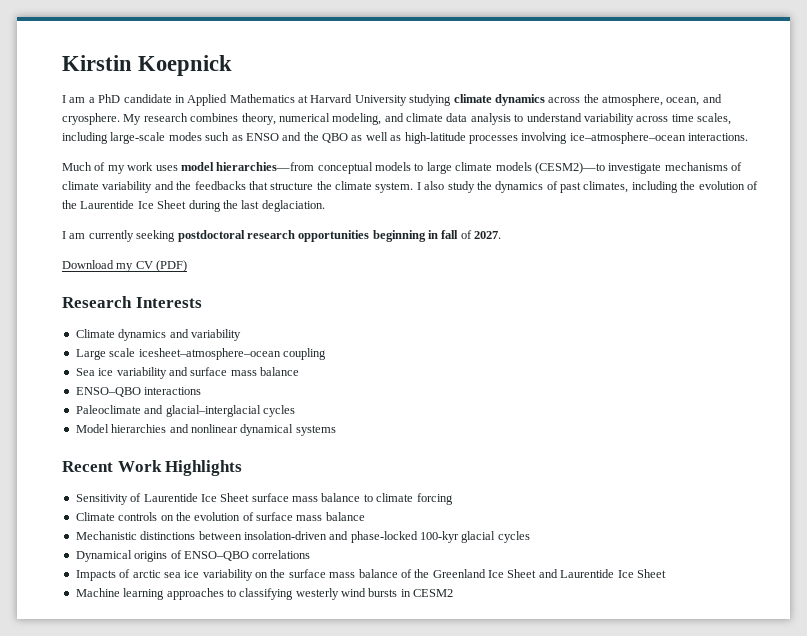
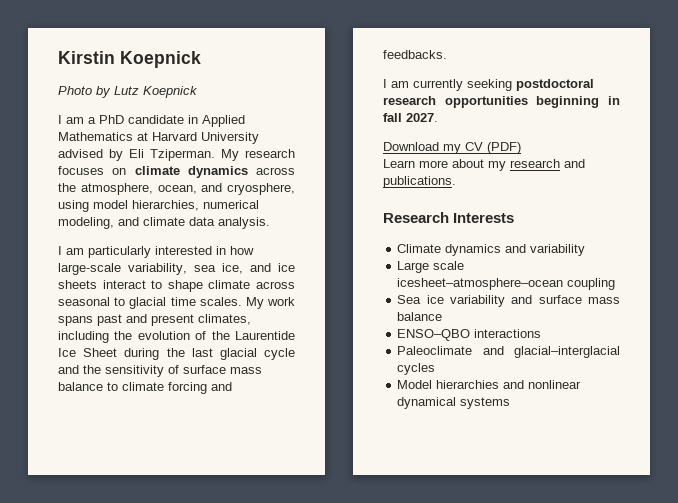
+ Photo by Lutz Koepnick
- I am a PhD candidate in Applied Mathematics at Harvard University studying climate dynamics across the atmosphere, ocean, and cryosphere. My research combines theory, numerical modeling, and climate data analysis to understand variability across time scales, including large-scale modes such as ENSO and the QBO as well as high-latitude processes involving ice–atmosphere–ocean interactions.
- Much of my work uses model hierarchies—from conceptual models to large climate models (CESM2)—to investigate mechanisms of climate variability and the feedbacks that structure the climate system. I also study the dynamics of past climates, including the evolution of the Laurentide Ice Sheet during the last deglaciation.
+ I am a PhD candidate in Applied Mathematics at Harvard University advised by Eli Tziperman. My research focuses on climate dynamics across the atmosphere, ocean, and cryosphere, using model hierarchies, numerical modeling, and climate data analysis.
+ I am particularly interested in how large-scale variability, sea ice, and ice sheets interact to shape climate across seasonal to glacial time scales. My work spans past and present climates, including the evolution of the Laurentide Ice Sheet during the last glacial cycle and the sensitivity of surface mass balance to climate forcing and feedbacks.
- I am currently seeking postdoctoral research opportunities beginning in fall of 2027.
+ I am currently seeking postdoctoral research opportunities beginning in fall 2027.
+ Learn more about my research and publications.
- Recent Work Highlights
- Sensitivity of Laurentide Ice Sheet surface mass balance to climate forcing
- Climate controls on the evolution of surface mass balance
- Mechanistic distinctions between insolation-driven and phase-locked 100-kyr glacial cycles
- Dynamical origins of ENSO–QBO correlations
- Impacts of arctic sea ice variability on the surface mass balance of the Greenland Ice Sheet and Laurentide Ice Sheet
- Machine learning approaches to classifying westerly wind bursts in CESM2

